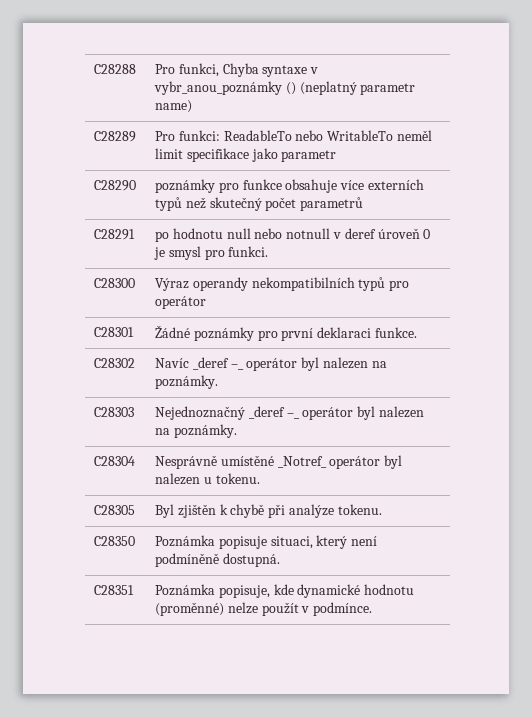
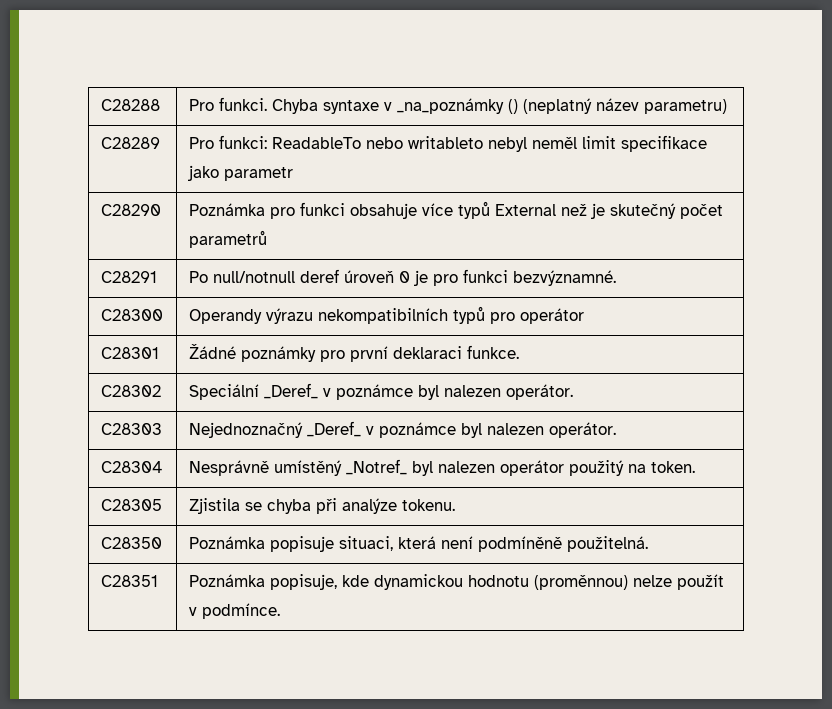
- C28288 | Pro funkci, Chyba syntaxe v vybr_anou_poznámky () (neplatný parametr name)
+ C28288 | Pro funkci. Chyba syntaxe v _na_poznámky () (neplatný název parametru)
- C28289 | Pro funkci: ReadableTo nebo WritableTo neměl limit specifikace jako parametr
+ C28289 | Pro funkci: ReadableTo nebo writableto nebyl neměl limit specifikace jako parametr
- C28290 | poznámky pro funkce obsahuje více externích typů než skutečný počet parametrů
- C28291 | po hodnotu null nebo notnull v deref úroveň 0 je smysl pro funkci.
+ C28290 | Poznámka pro funkci obsahuje více typů External než je skutečný počet parametrů
+ C28291 | Po null/notnull deref úroveň 0 je pro funkci bezvýznamné.
- C28300 | Výraz operandy nekompatibilních typů pro operátor
+ C28300 | Operandy výrazu nekompatibilních typů pro operátor
- C28302 | Navíc _deref –_ operátor byl nalezen na poznámky.
- C28303 | Nejednoznačný _deref –_ operátor byl nalezen na poznámky.
- C28304 | Nesprávně umístěné _Notref_ operátor byl nalezen u tokenu.
- C28305 | Byl zjištěn k chybě při analýze tokenu.
+ C28302 | Speciální _Deref_ v poznámce byl nalezen operátor.
+ C28303 | Nejednoznačný _Deref_ v poznámce byl nalezen operátor.
+ C28304 | Nesprávně umístěný _Notref_ byl nalezen operátor použitý na token.
+ C28305 | Zjistila se chyba při analýze tokenu.
- C28350 | Poznámka popisuje situaci, který není podmíněně dostupná.
+ C28350 | Poznámka popisuje situaci, která není podmíněně použitelná.
- C28351 | Poznámka popisuje, kde dynamické hodnotu (proměnné) nelze použít v podmínce.
+ C28351 | Poznámka popisuje, kde dynamickou hodnotu (proměnnou) nelze použít v podmínce.

